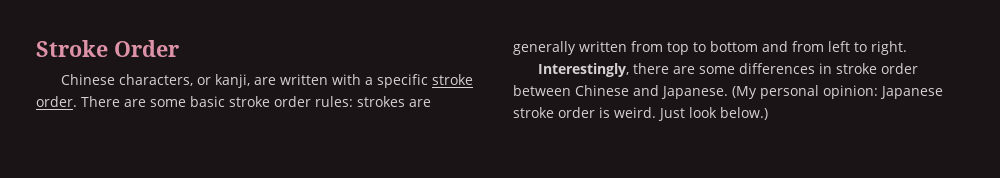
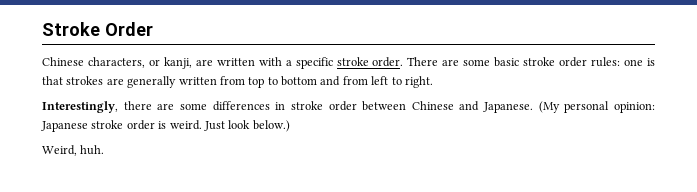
- There are some basic stroke order rules: strokes are generally written from top to bottom and from left to right.
+ There are some basic stroke order rules: one is that strokes are generally written from top to bottom and from left to right.
+ Weird, huh.

